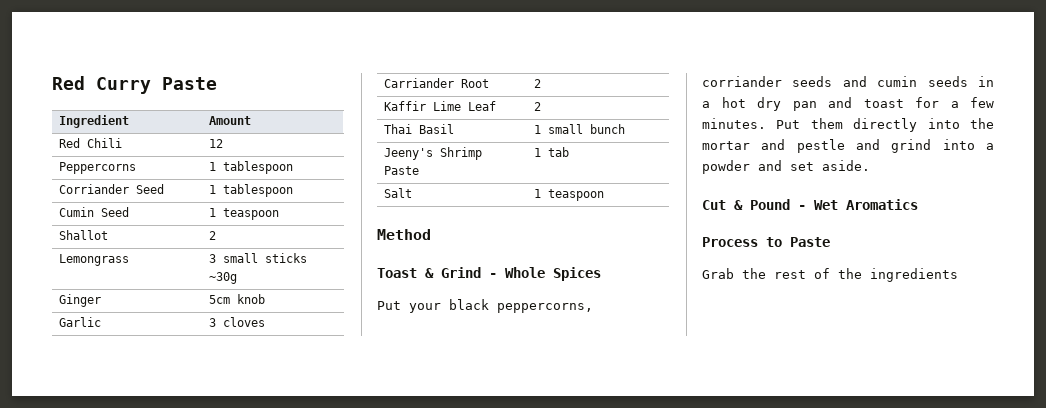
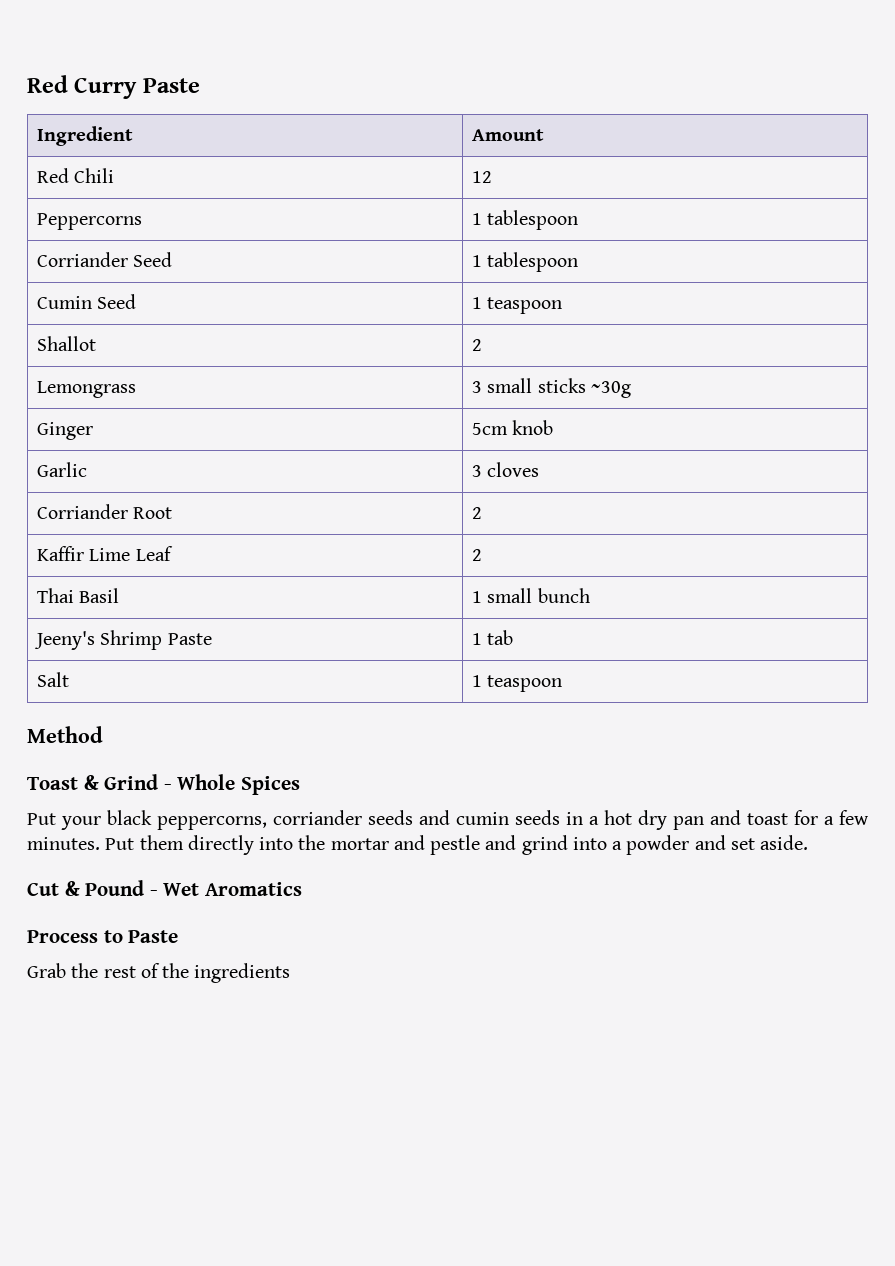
- Carriander Root | 2
+ Corriander Root | 2

